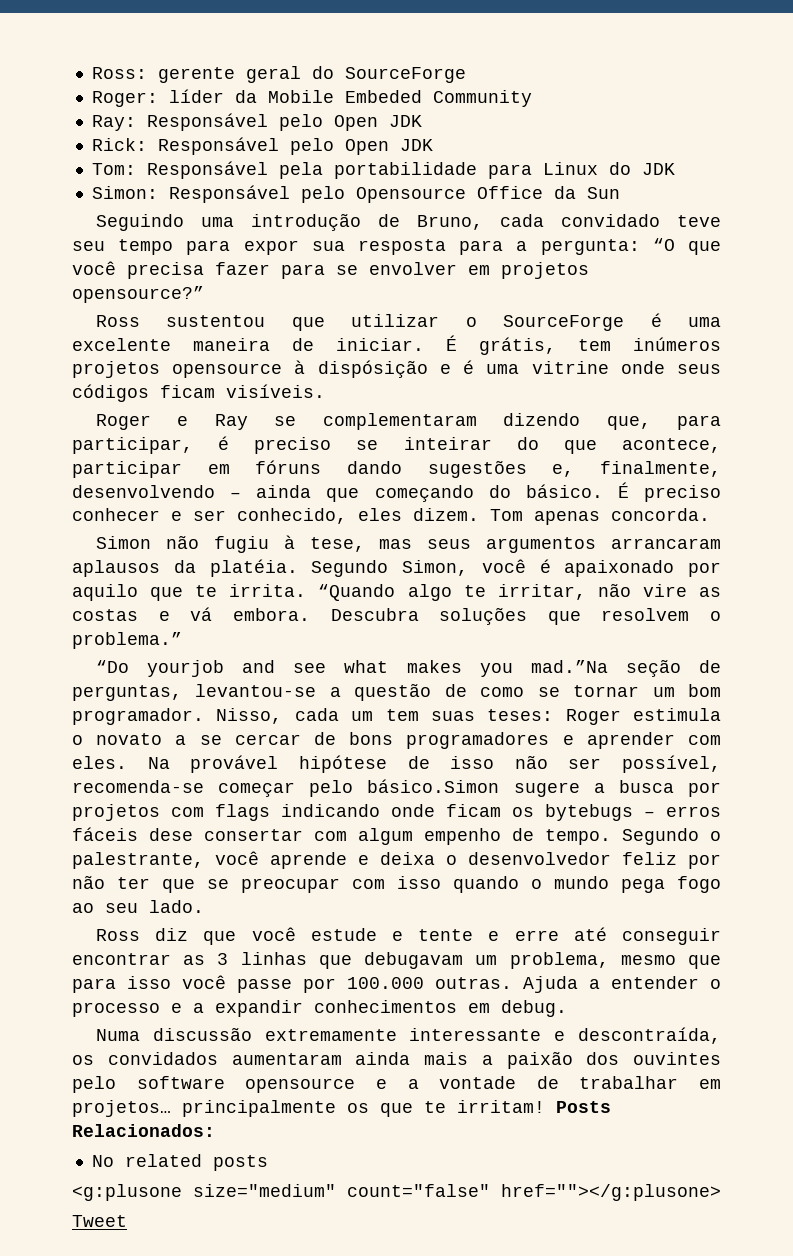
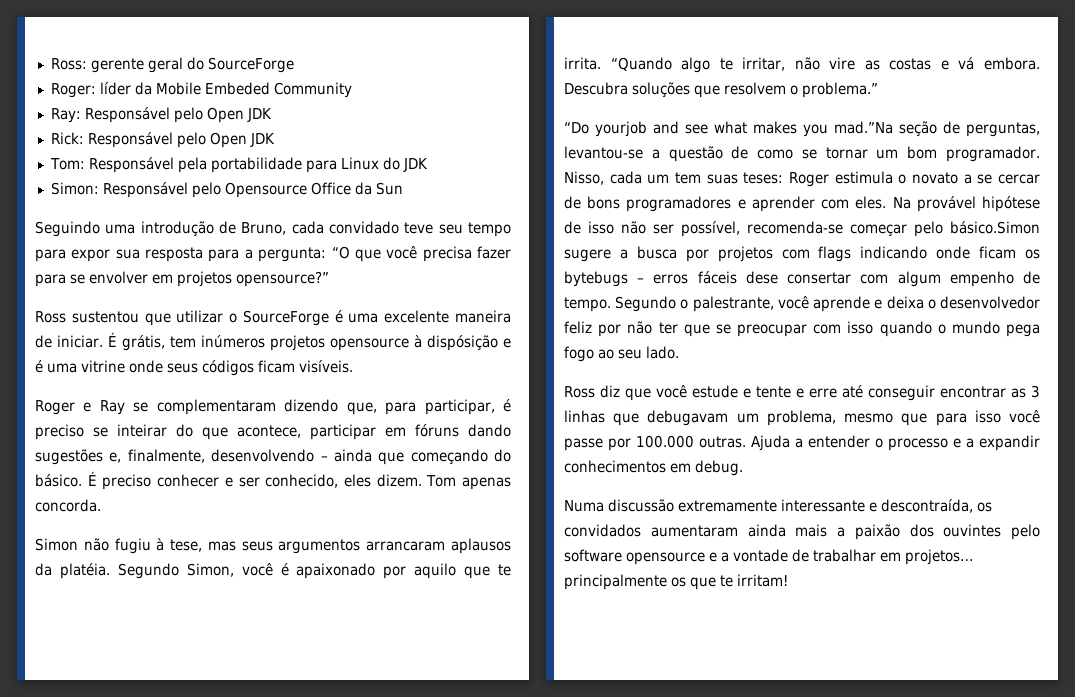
- Posts Relacionados:
- No related posts
- <g:plusone size="medium" count="false" href=""></g:plusone>
- Tweet

